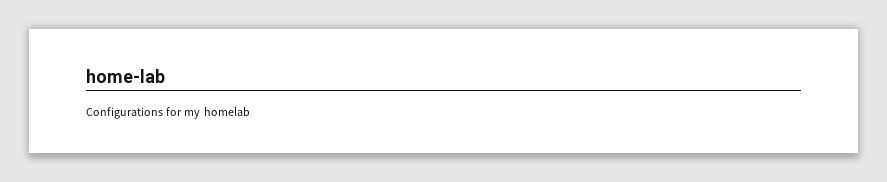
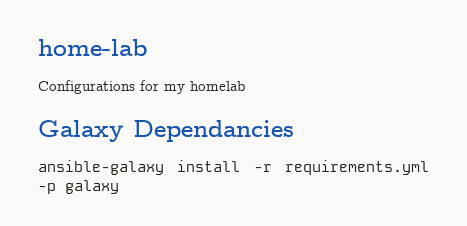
+ Galaxy Dependancies
+ ansible-galaxy install -r requirements.yml -p galaxy

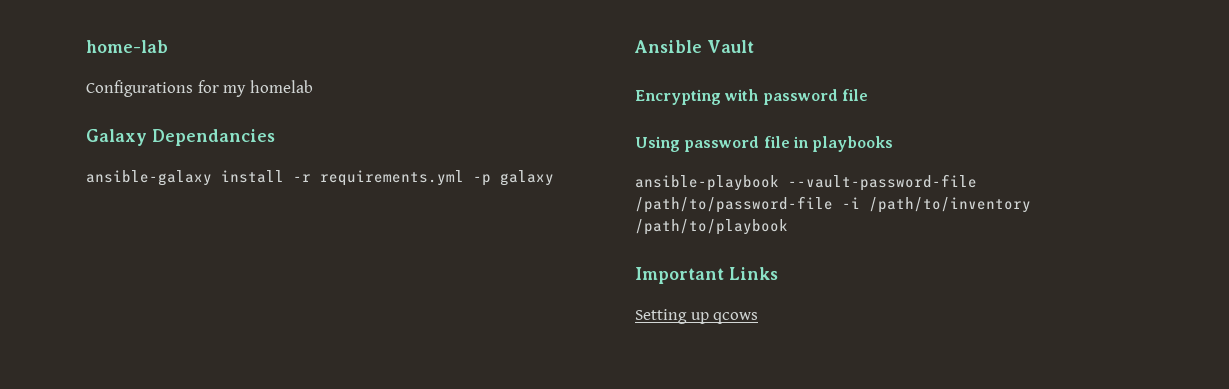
+ Ansible Vault
+ Encrypting with password file
+ Using password file in playbooks
+ ansible-playbook --vault-password-file /path/to/password-file -i /path/to/inventory /path/to/playbook
+ Important Links
+ Setting up qcows

